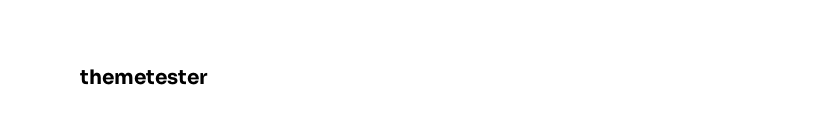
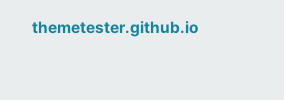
- themetester
+ themetester.github.io

